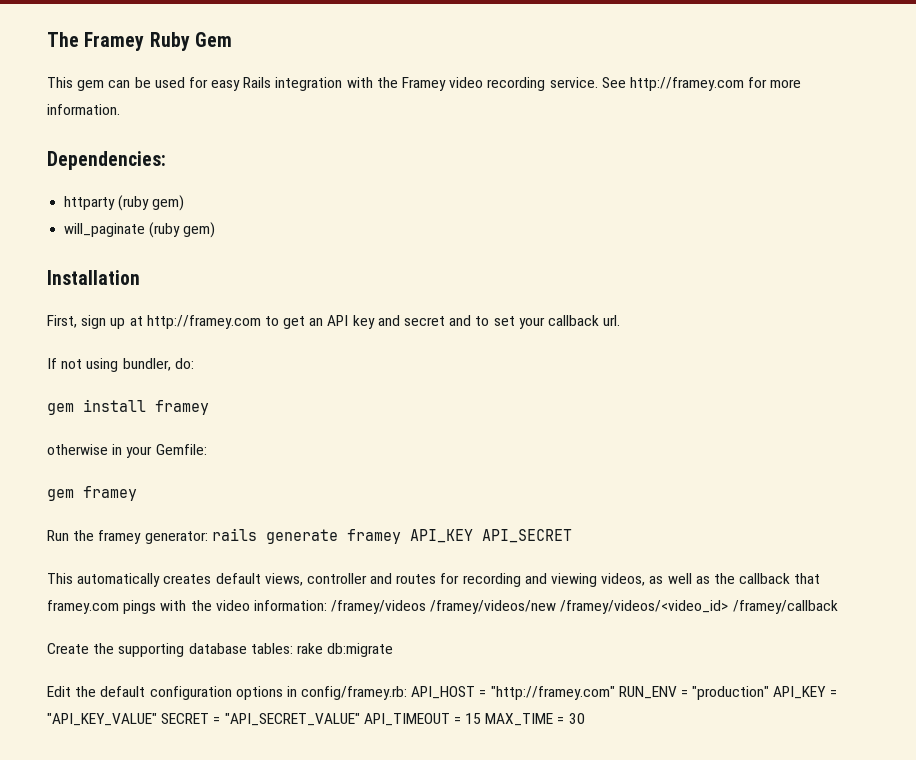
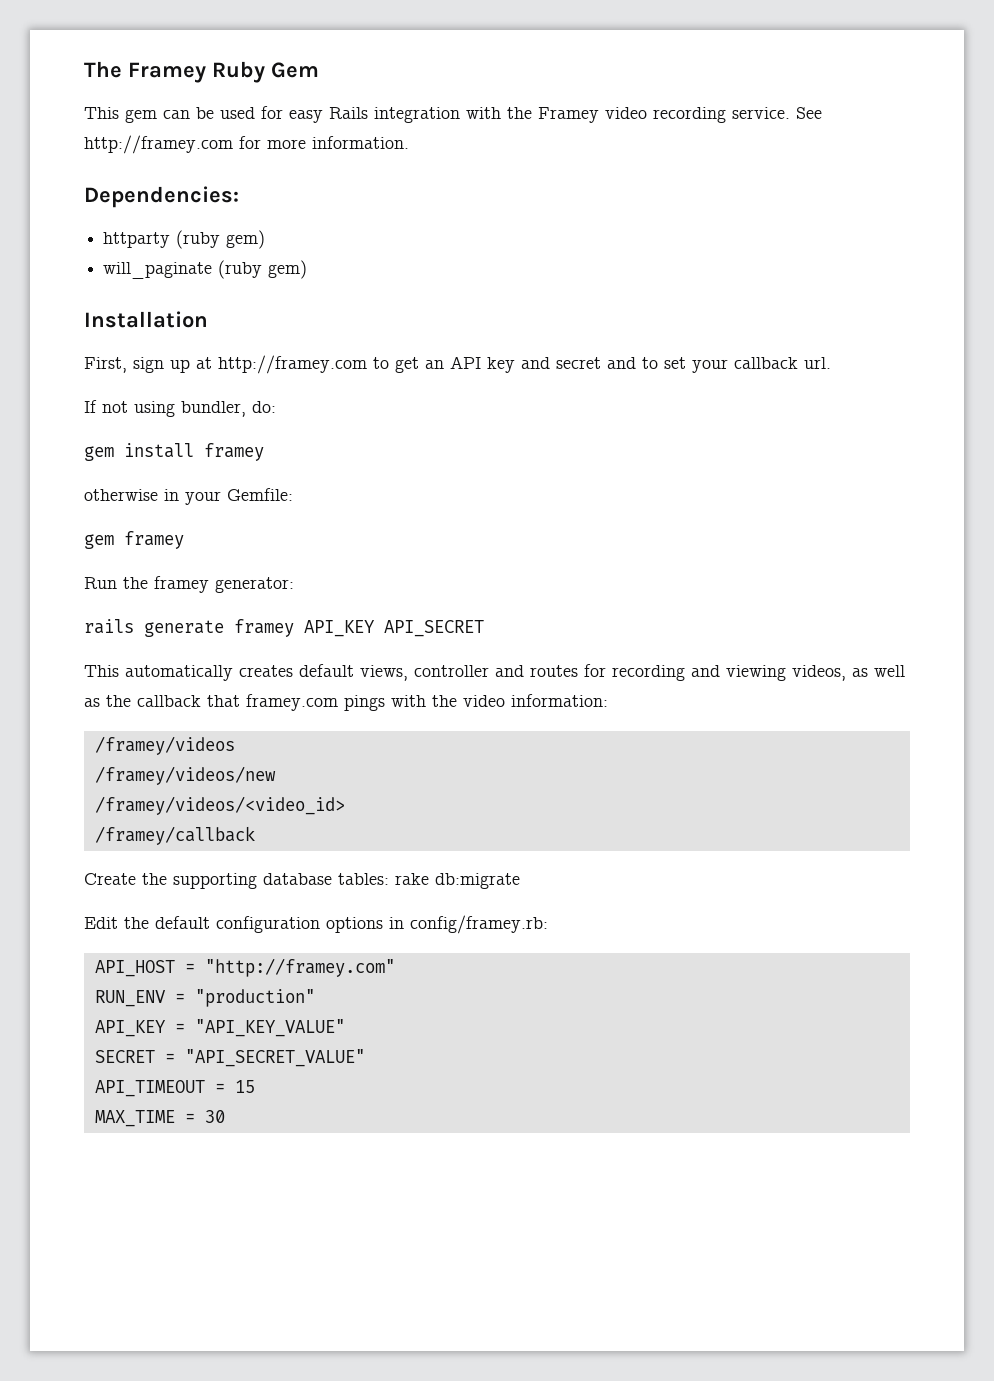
- Run the framey generator: rails generate framey API_KEY API_SECRET
+ Run the framey generator:
+ rails generate framey API_KEY API_SECRET
- This automatically creates default views, controller and routes for recording and viewing videos, as well as the callback that framey.com pings with the video information: /framey/videos /framey/videos/new /framey/videos/<video_id> /framey/callback
+ This automatically creates default views, controller and routes for recording and viewing videos, as well as the callback that framey.com pings with the video information:
+ /framey/videos
+ /framey/videos/new
+ /framey/videos/<video_id>
+ /framey/callback
- Edit the default configuration options in config/framey.rb: API_HOST = "http://framey.com" RUN_ENV = "production" API_KEY = "API_KEY_VALUE" SECRET = "API_SECRET_VALUE" API_TIMEOUT = 15 MAX_TIME = 30
+ Edit the default configuration options in config/framey.rb:
+ API_HOST = "http://framey.com"
+ RUN_ENV = "production"
+ API_KEY = "API_KEY_VALUE"
+ SECRET = "API_SECRET_VALUE"
+ API_TIMEOUT = 15
+ MAX_TIME = 30

